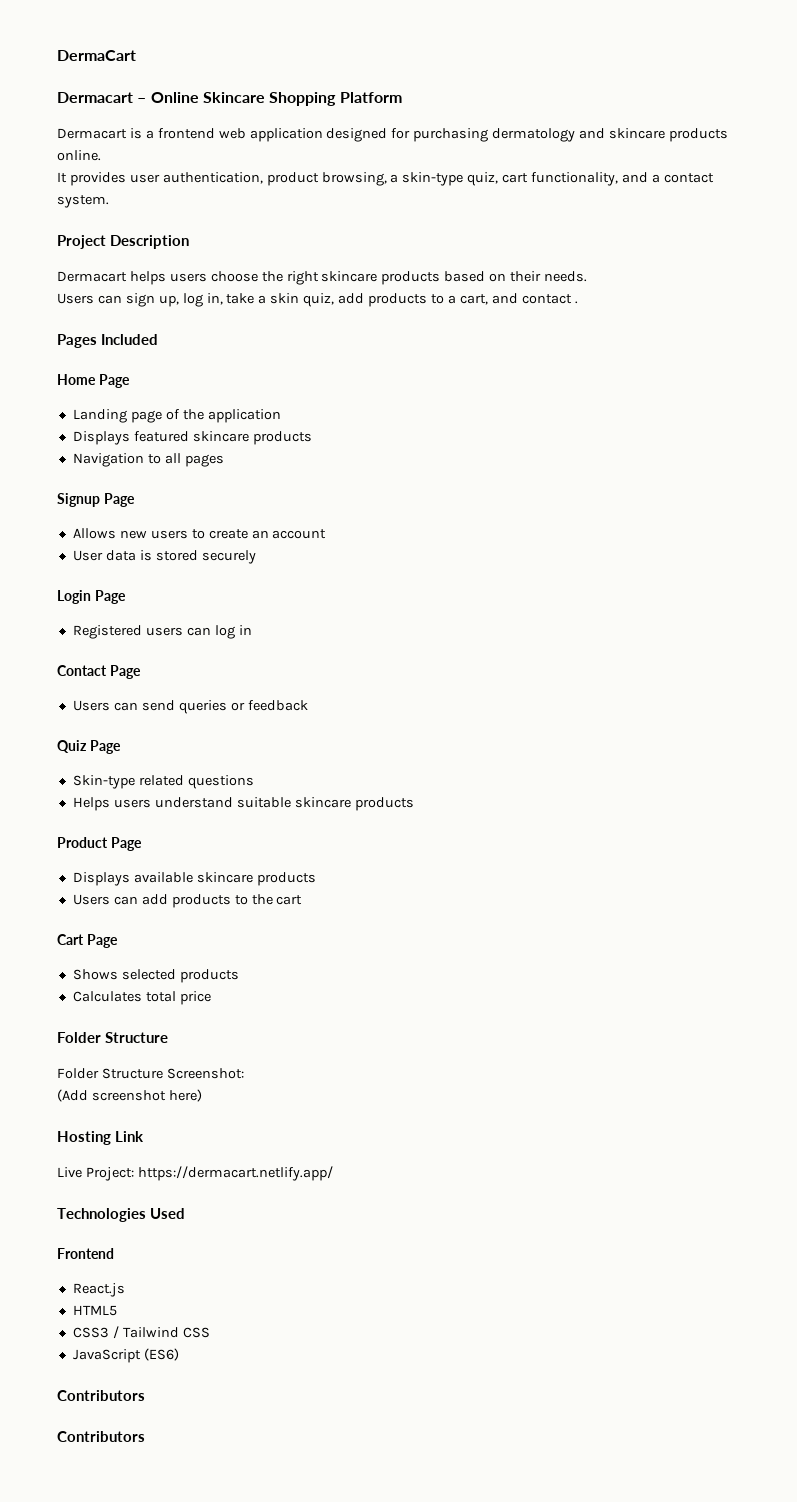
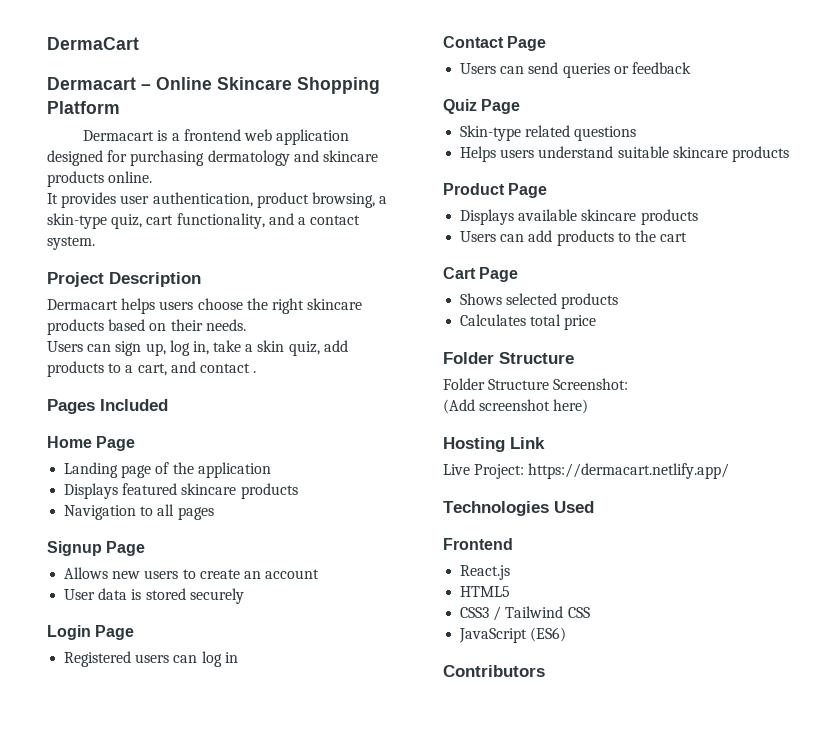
  JavaScript (ES6)
- Contributors

